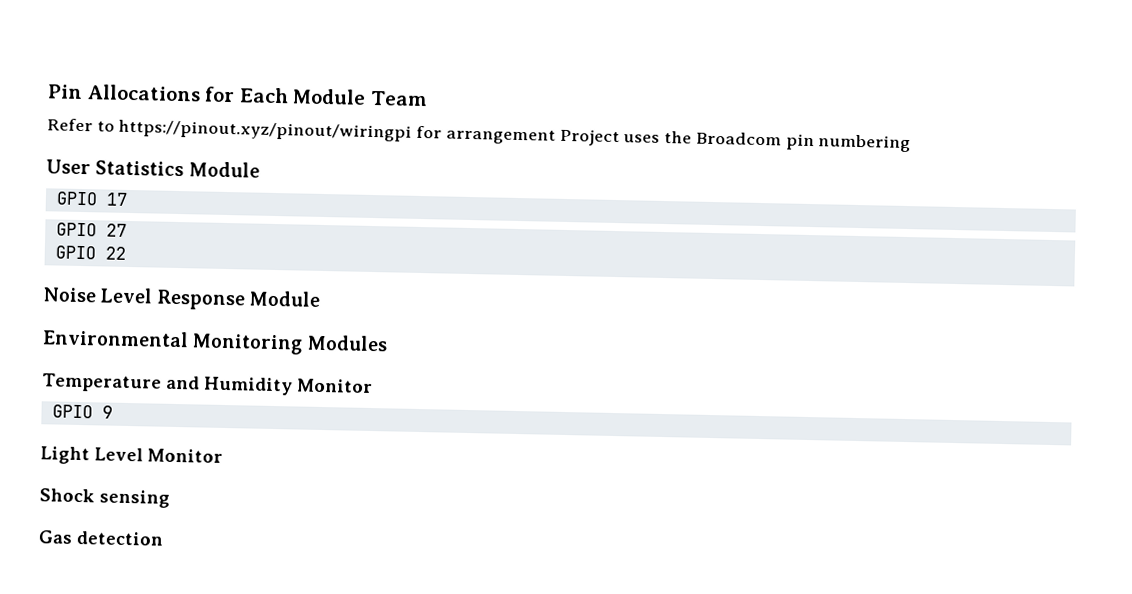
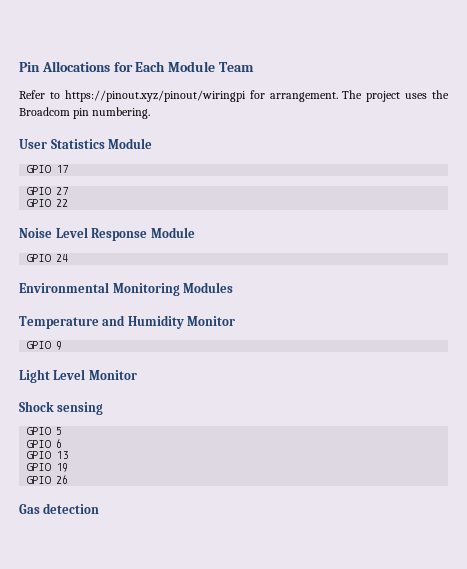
- Refer to https://pinout.xyz/pinout/wiringpi for arrangement Project uses the Broadcom pin numbering
+ Refer to https://pinout.xyz/pinout/wiringpi for arrangement. The project uses the Broadcom pin numbering.
+ GPIO 24
+ GPIO 5
+ GPIO 6
+ GPIO 13
+ GPIO 19
+ GPIO 26

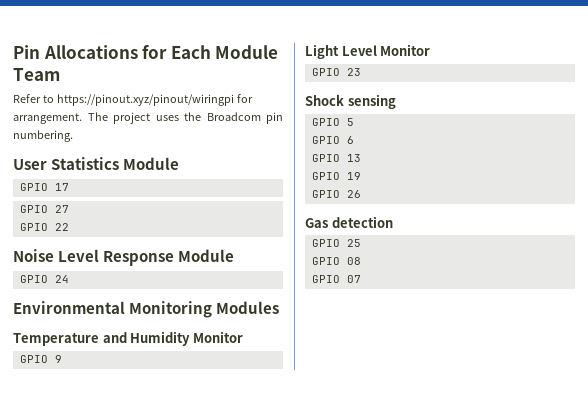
+ GPIO 23
+ GPIO 25
+ GPIO 08
+ GPIO 07

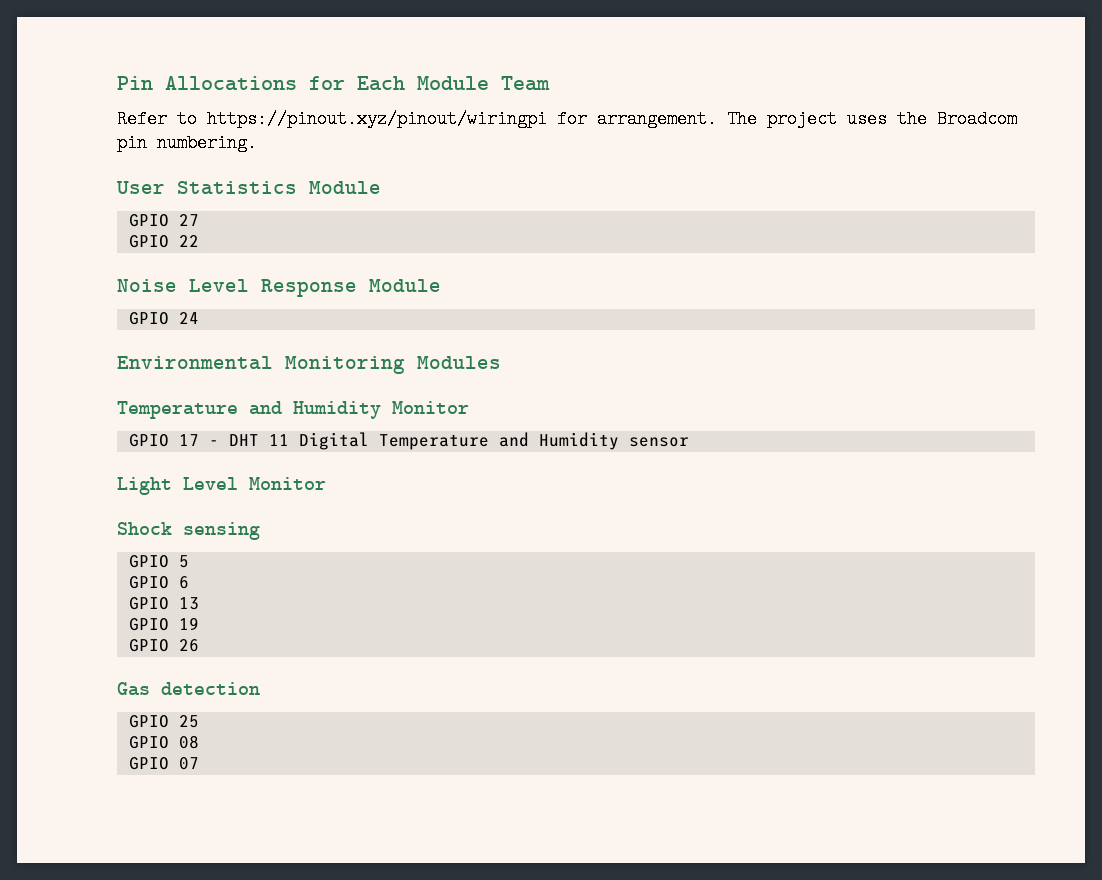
- GPIO 17
- GPIO 9
+ GPIO 17 - DHT 11 Digital Temperature and Humidity sensor
- GPIO 23

